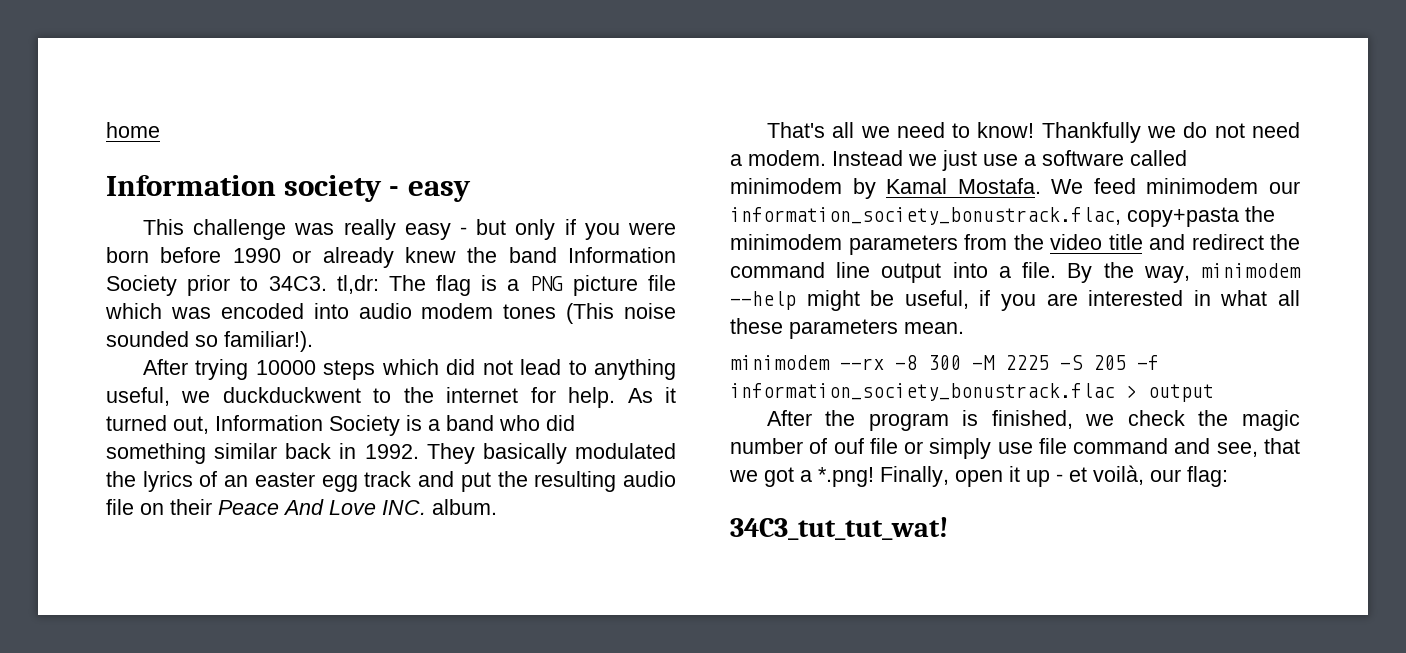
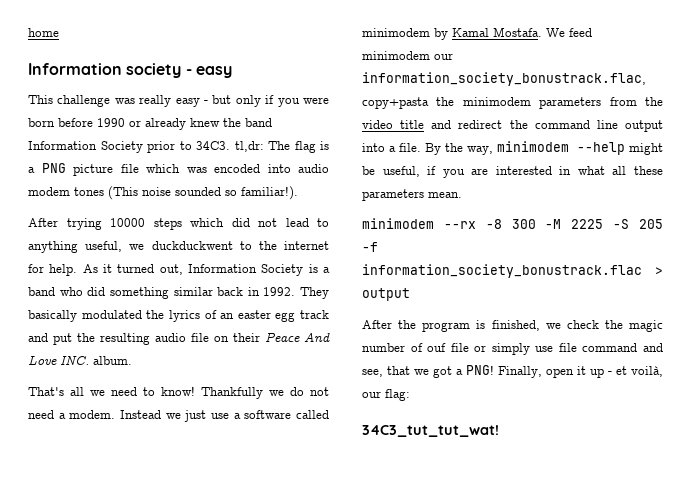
- After the program is finished, we check the magic number of ouf file or simply use file command and see, that we got a *.png!
+ After the program is finished, we check the magic number of ouf file or simply use file command and see, that we got a PNG!

